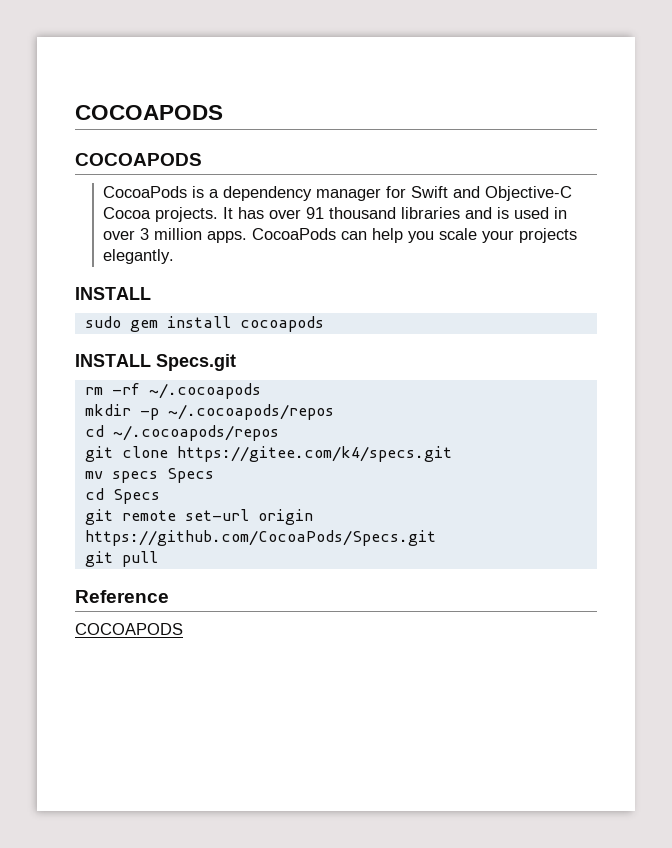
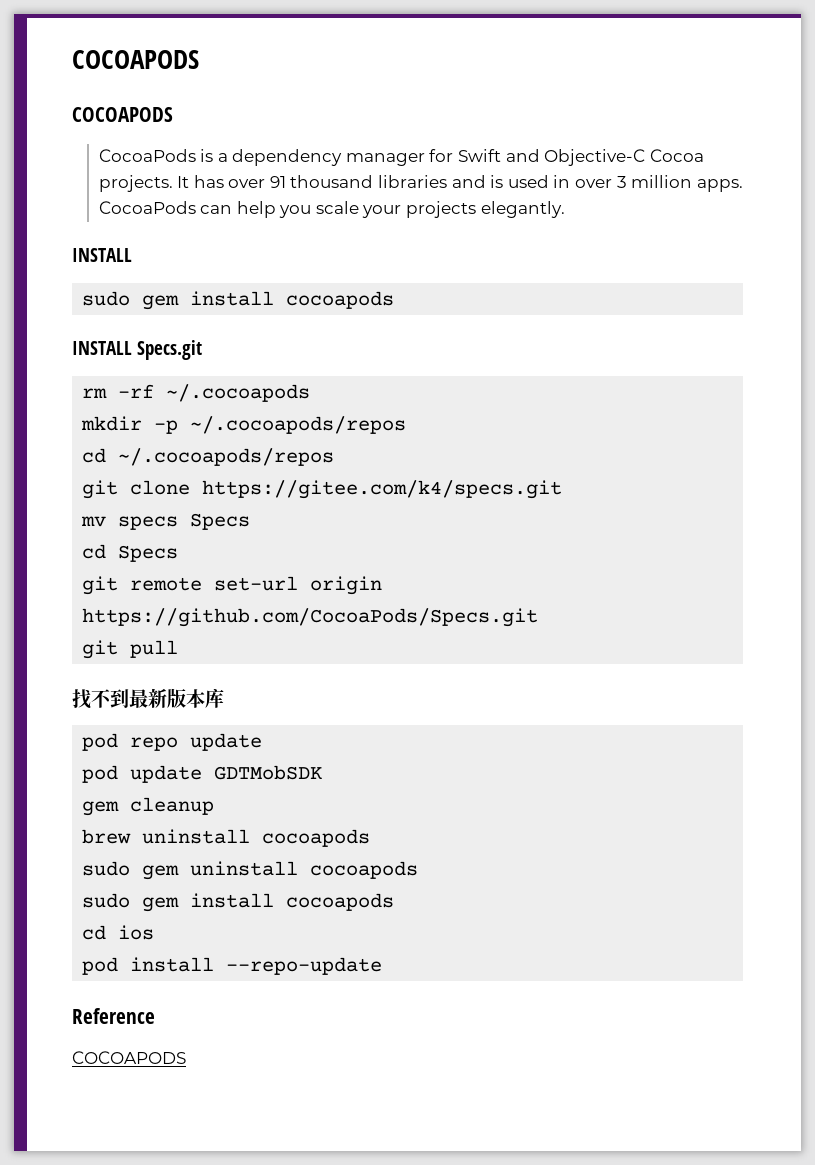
+ 找不到最新版本库
+ pod repo update
+ pod update GDTMobSDK
+ gem cleanup
+ brew uninstall cocoapods
+ sudo gem uninstall cocoapods
+ sudo gem install cocoapods
+ cd ios
+ pod install --repo-update

